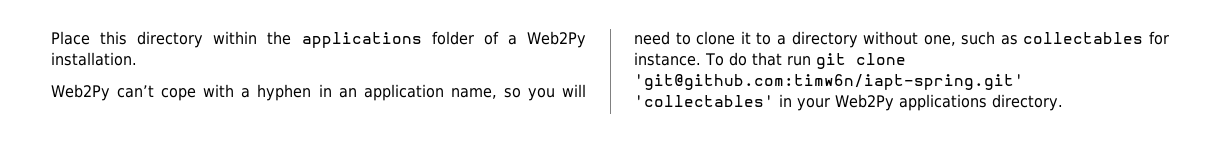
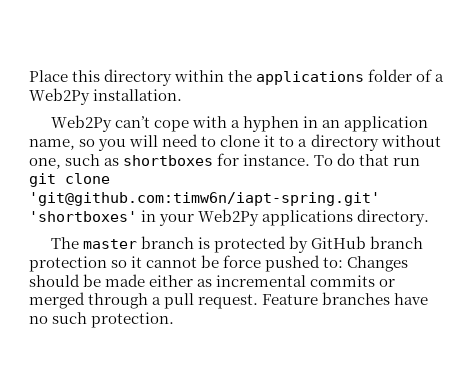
- Web2Py can’t cope with a hyphen in an application name, so you will need to clone it to a directory without one, such as collectables for instance.
+ Web2Py can’t cope with a hyphen in an application name, so you will need to clone it to a directory without one, such as shortboxes for instance.
- To do that run git clone 'git@github.com:timw6n/iapt-spring.git' 'collectables' in your Web2Py applications directory.
+ To do that run git clone 'git@github.com:timw6n/iapt-spring.git' 'shortboxes' in your Web2Py applications directory.
+ The master branch is protected by GitHub branch protection so it cannot be force pushed to: Changes should be made either as incremental commits or merged through a pull request. Feature branches have no such protection.

